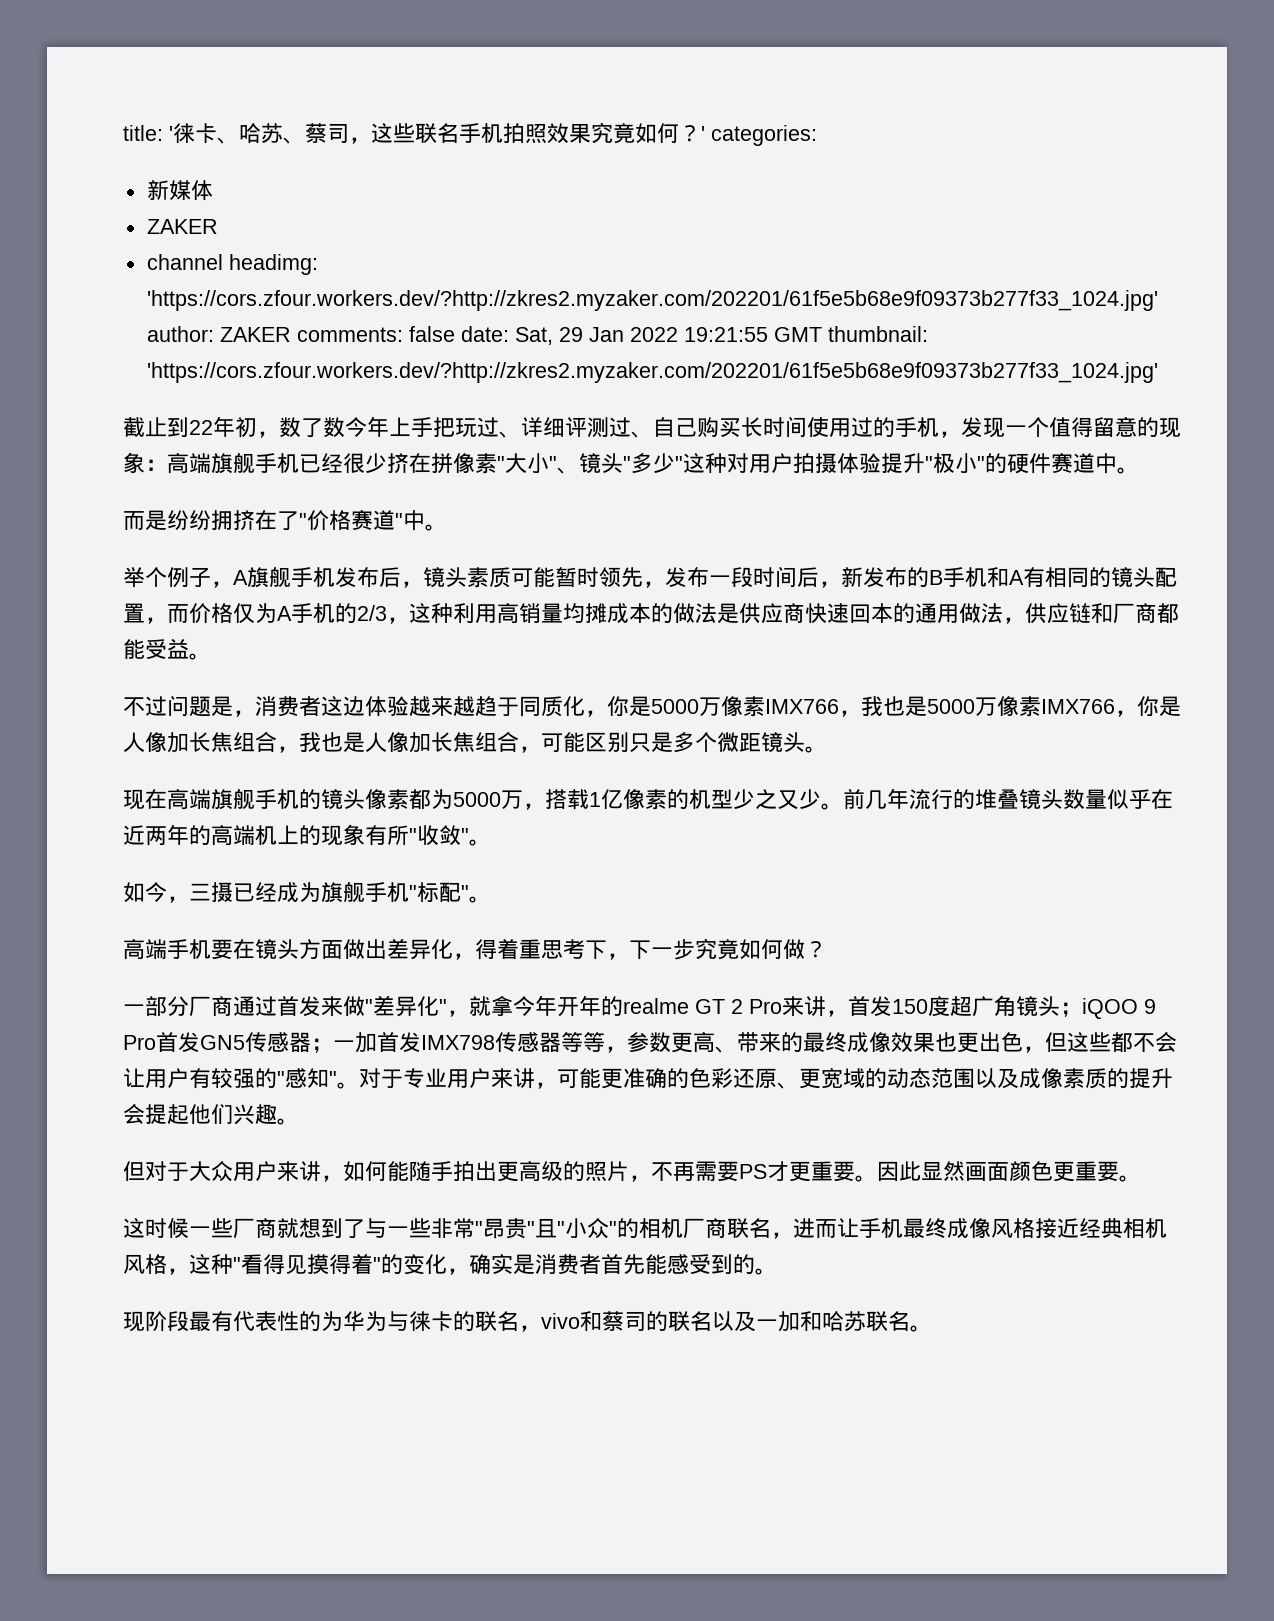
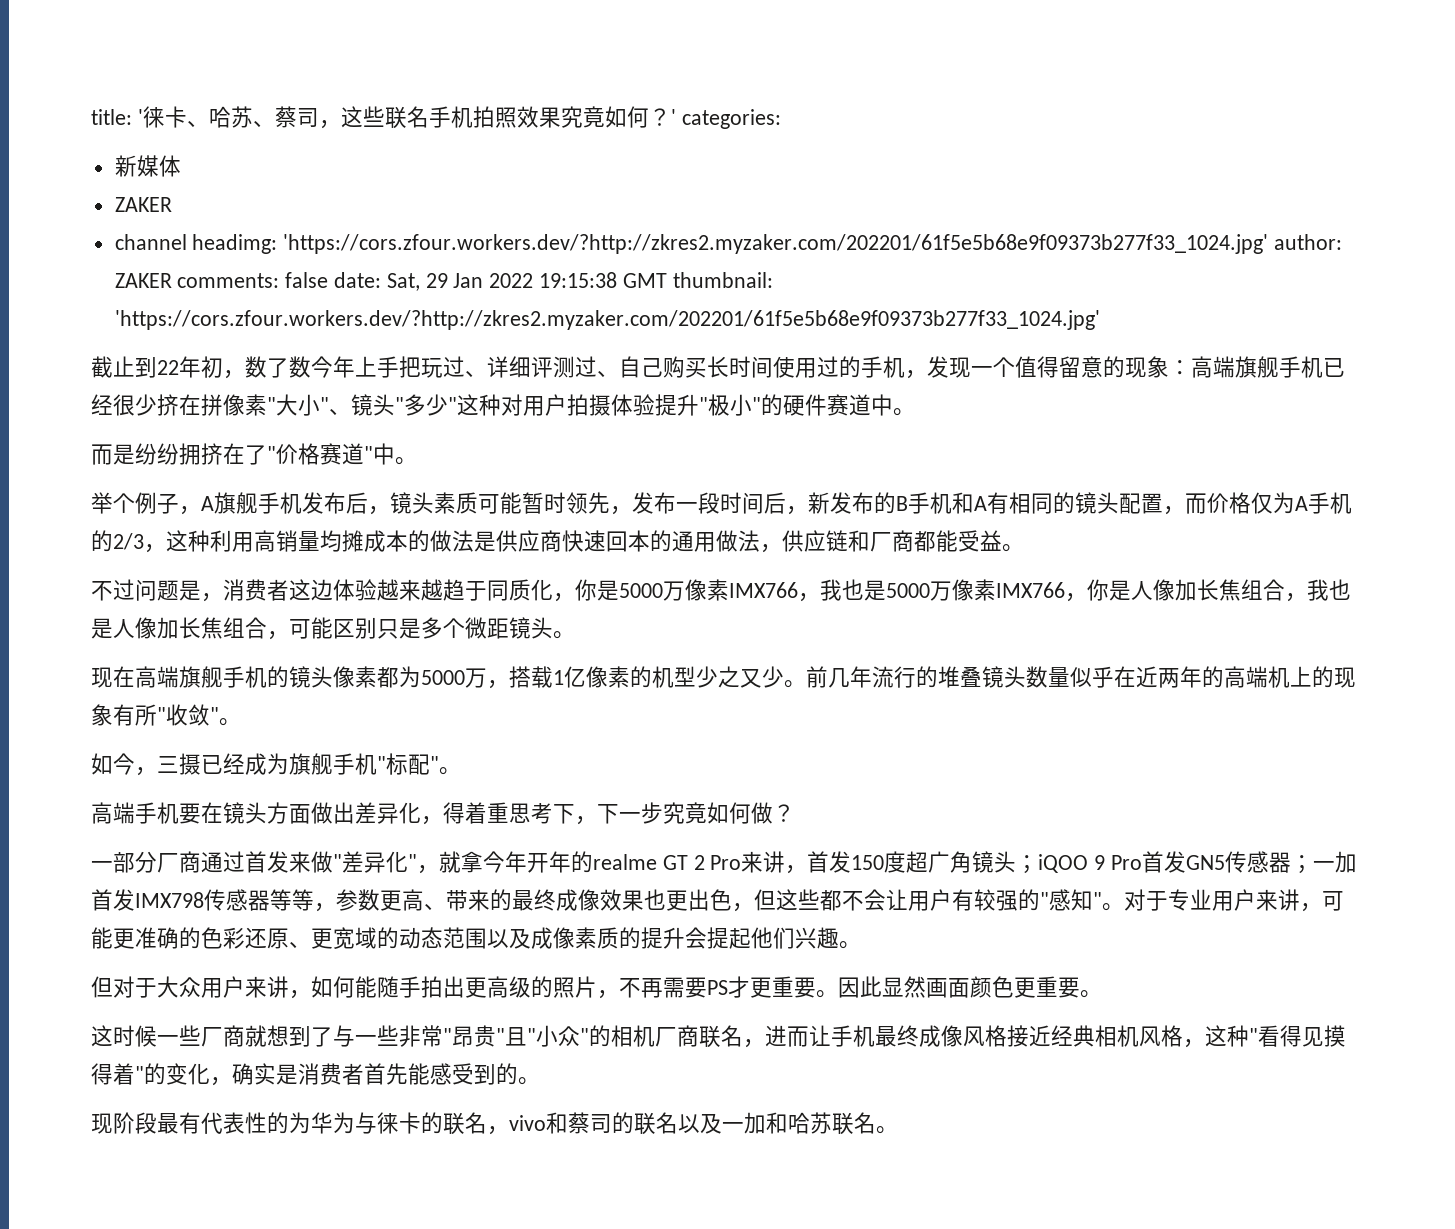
- channel headimg: 'https://cors.zfour.workers.dev/?http://zkres2.myzaker.com/202201/61f5e5b68e9f09373b277f33_1024.jpg' author: ZAKER comments: false date: Sat, 29 Jan 2022 19:21:55 GMT thumbnail: 'https://cors.zfour.workers.dev/?http://zkres2.myzaker.com/202201/61f5e5b68e9f09373b277f33_1024.jpg'
+ channel headimg: 'https://cors.zfour.workers.dev/?http://zkres2.myzaker.com/202201/61f5e5b68e9f09373b277f33_1024.jpg' author: ZAKER comments: false date: Sat, 29 Jan 2022 19:15:38 GMT thumbnail: 'https://cors.zfour.workers.dev/?http://zkres2.myzaker.com/202201/61f5e5b68e9f09373b277f33_1024.jpg'

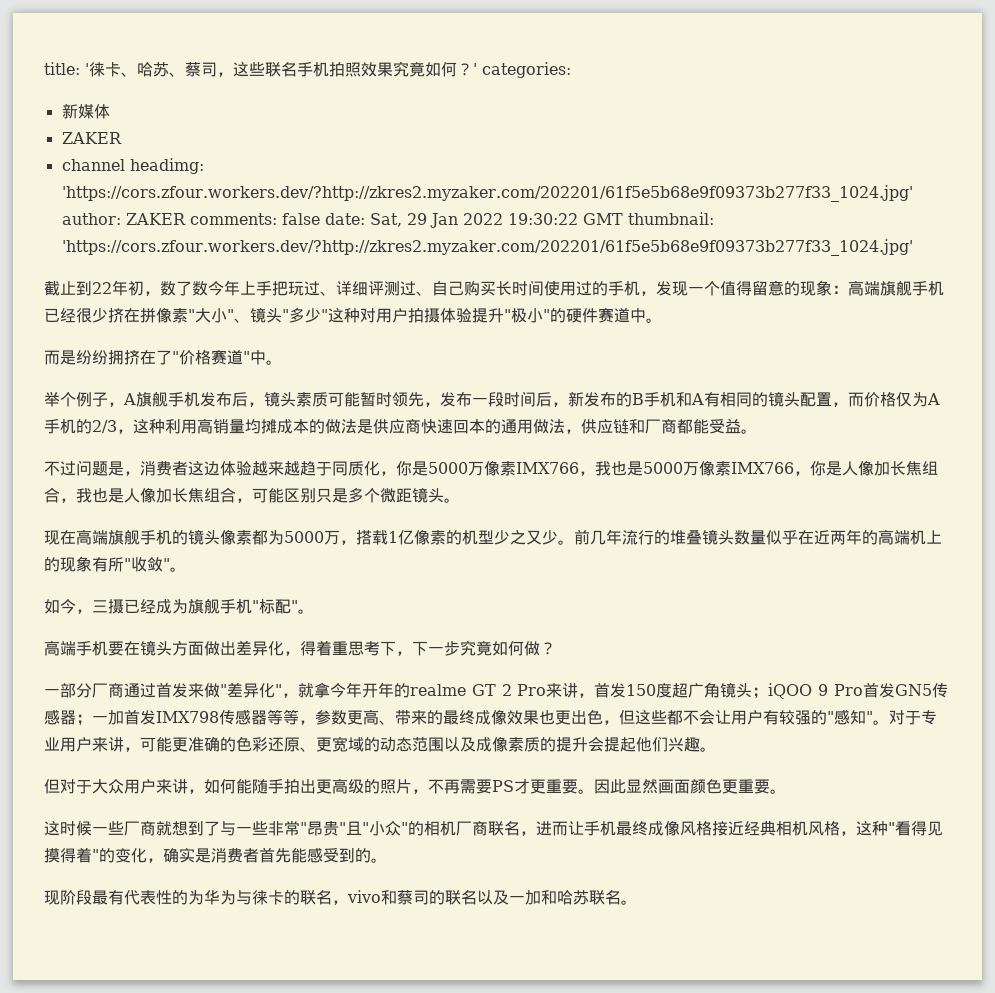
- channel headimg: 'https://cors.zfour.workers.dev/?http://zkres2.myzaker.com/202201/61f5e5b68e9f09373b277f33_1024.jpg' author: ZAKER comments: false date: Sat, 29 Jan 2022 19:15:38 GMT thumbnail: 'https://cors.zfour.workers.dev/?http://zkres2.myzaker.com/202201/61f5e5b68e9f09373b277f33_1024.jpg'
+ channel headimg: 'https://cors.zfour.workers.dev/?http://zkres2.myzaker.com/202201/61f5e5b68e9f09373b277f33_1024.jpg' author: ZAKER comments: false date: Sat, 29 Jan 2022 19:30:22 GMT thumbnail: 'https://cors.zfour.workers.dev/?http://zkres2.myzaker.com/202201/61f5e5b68e9f09373b277f33_1024.jpg'

